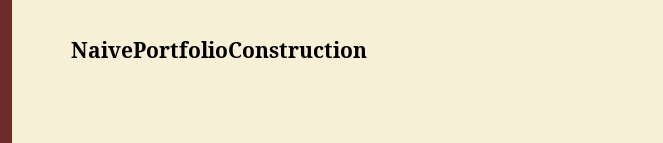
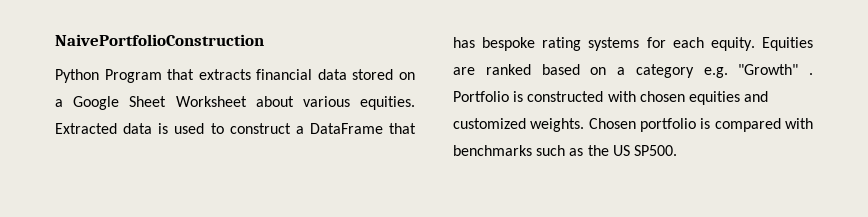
+ Python Program that extracts financial data stored on a Google Sheet Worksheet about various equities. Extracted data is used to construct a DataFrame that has bespoke rating systems for each equity. Equities are ranked based on a category e.g. "Growth" . Portfolio is constructed with chosen equities and customized weights. Chosen portfolio is compared with benchmarks such as the US SP500.

